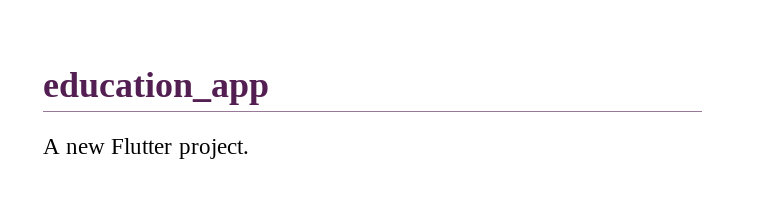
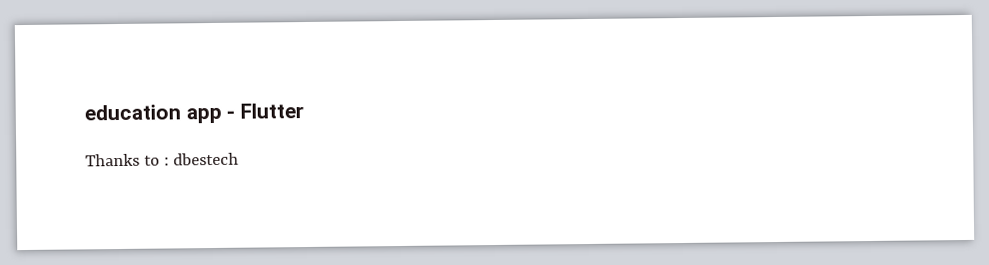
- education_app
- A new Flutter project.
+ education app - Flutter
+ Thanks to : dbestech

